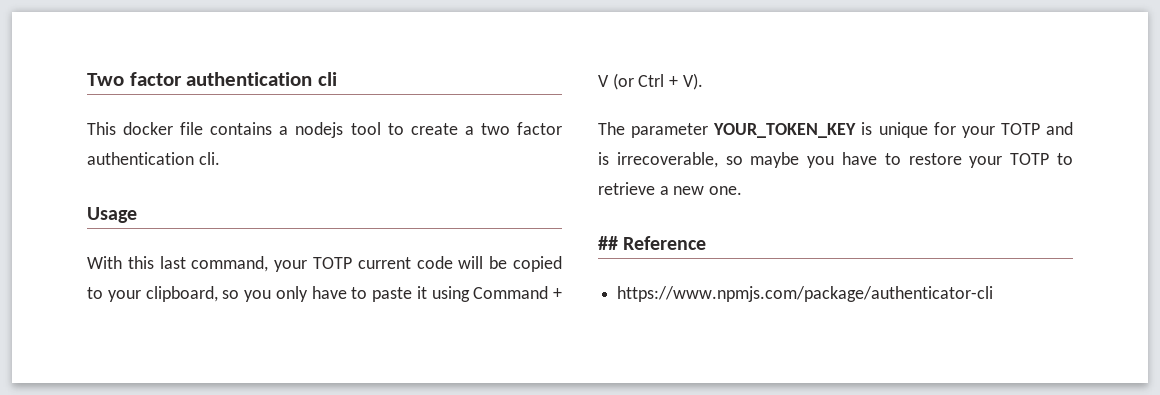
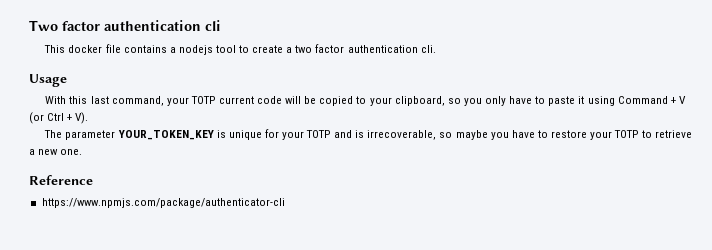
- ## Reference
+ Reference

